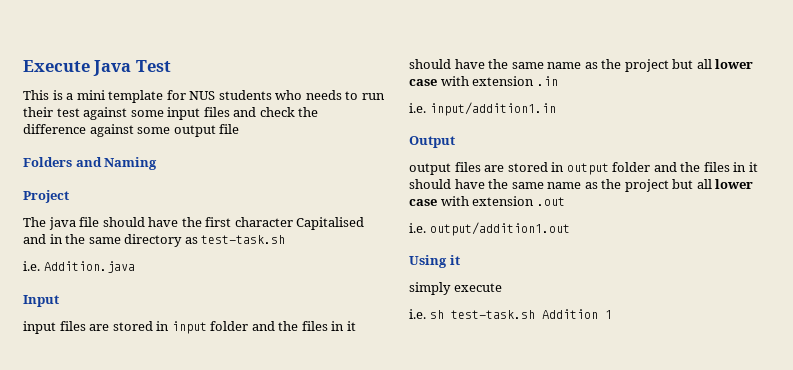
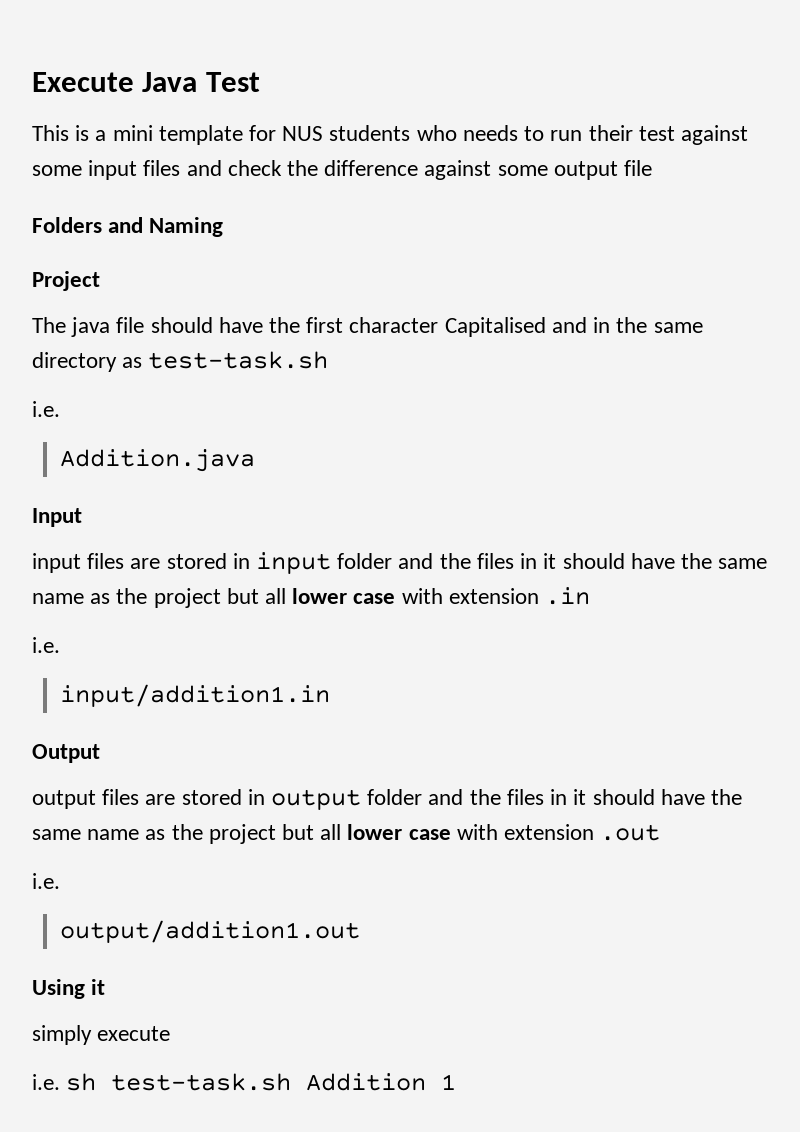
  The java file should have the first character Capitalised and in the same directory as test-task.sh
- i.e. Addition.java
+ i.e.
+ Addition.java
  input files are stored in input folder and the files in it should have the same name as the project but all lower case with extension .in
- i.e. input/addition1.in
+ i.e.
+ input/addition1.in
  output files are stored in output folder and the files in it should have the same name as the project but all lower case with extension .out
- i.e. output/addition1.out
+ i.e.
+ output/addition1.out

